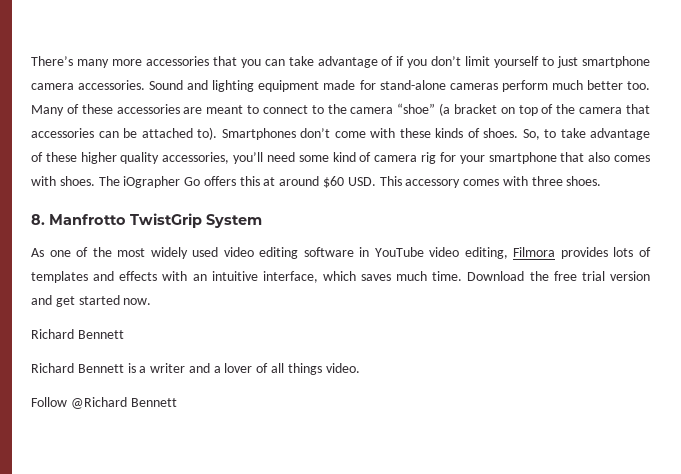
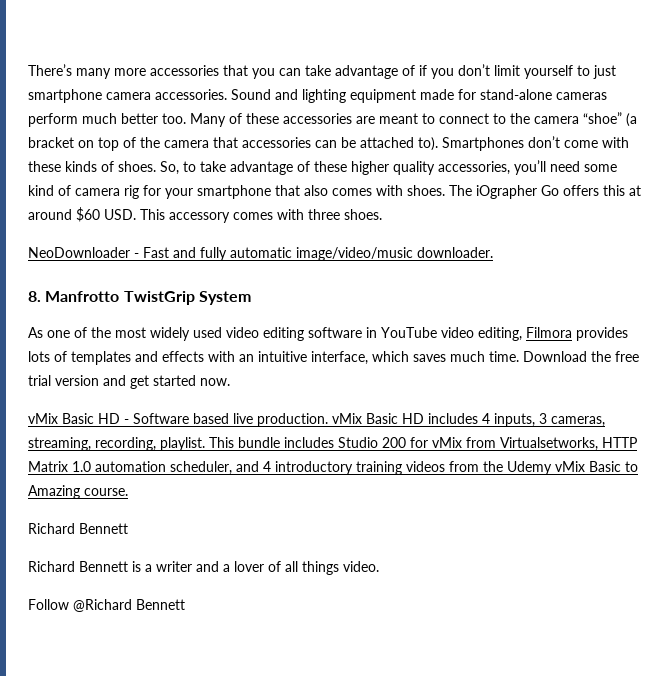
+ NeoDownloader - Fast and fully automatic image/video/music downloader.
+ vMix Basic HD - Software based live production. vMix Basic HD includes 4 inputs, 3 cameras, streaming, recording, playlist. This bundle includes Studio 200 for vMix from Virtualsetworks, HTTP Matrix 1.0 automation scheduler, and 4 introductory training videos from the Udemy vMix Basic to Amazing course.

